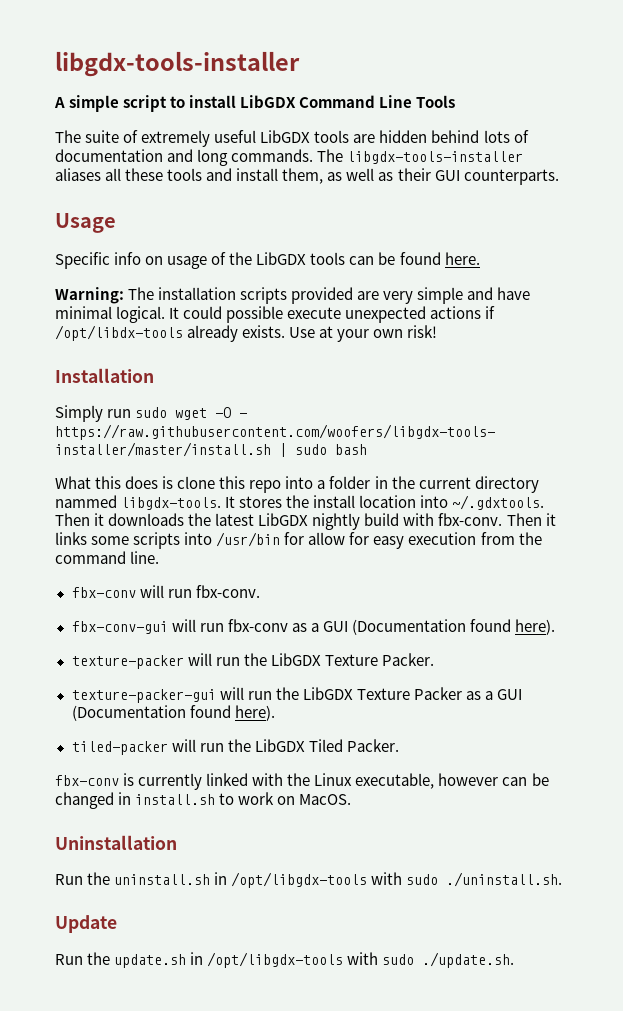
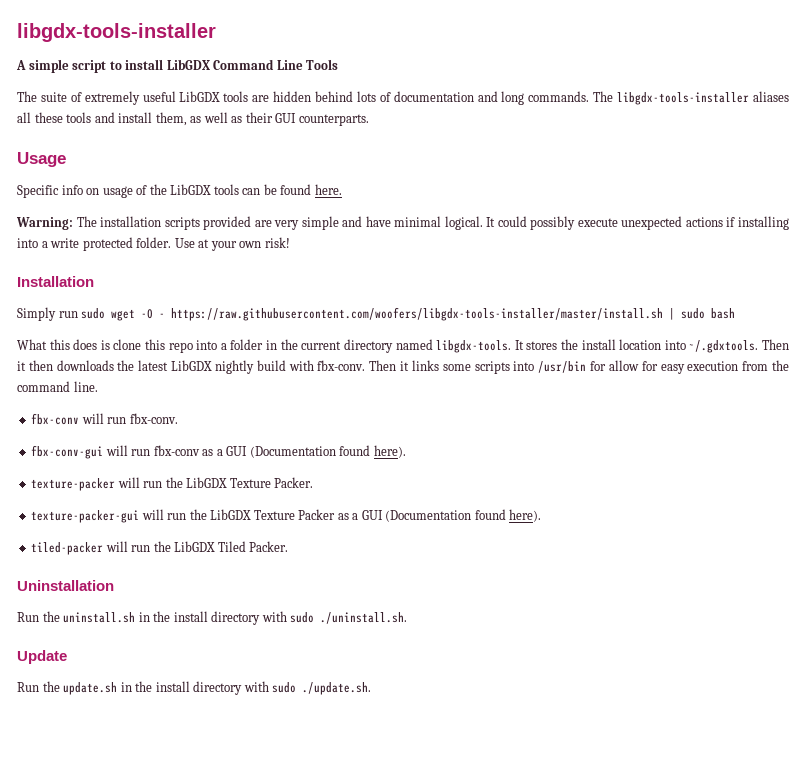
- It could possible execute unexpected actions if /opt/libdx-tools already exists.
+ It could possibly execute unexpected actions if installing into a write protected folder.
- What this does is clone this repo into a folder in the current directory nammed libgdx-tools.
+ What this does is clone this repo into a folder in the current directory named libgdx-tools.
- It stores the install location into ~/.gdxtools. Then it downloads the latest LibGDX nightly build with fbx-conv.
+ It stores the install location into ~/.gdxtools. Then it then downloads the latest LibGDX nightly build with fbx-conv.
- fbx-conv is currently linked with the Linux executable, however can be changed in install.sh to work on MacOS.
- Run the uninstall.sh in /opt/libgdx-tools with sudo ./uninstall.sh.
+ Run the uninstall.sh in the install directory with sudo ./uninstall.sh.
- Run the update.sh in /opt/libgdx-tools with sudo ./update.sh.
+ Run the update.sh in the install directory with sudo ./update.sh.

